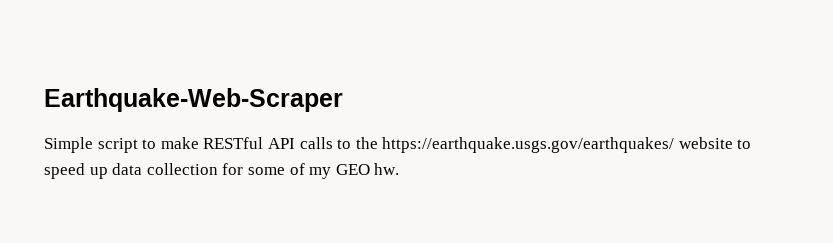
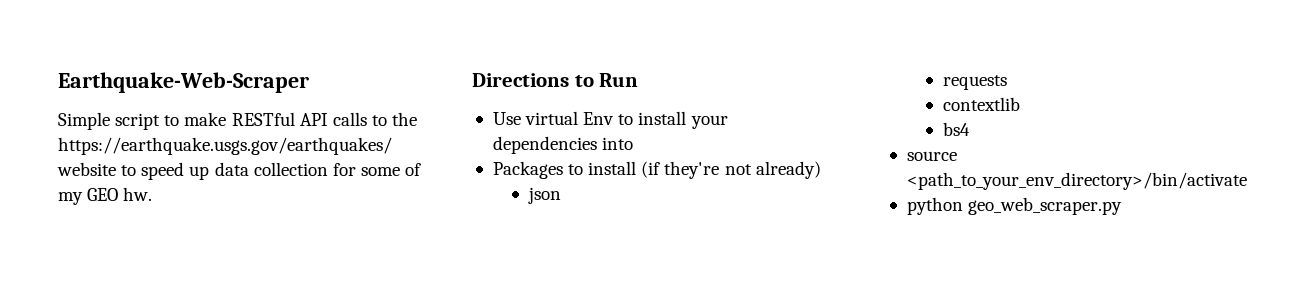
+ Directions to Run
+ Use virtual Env to install your dependencies into
+ Packages to install (if they're not already)
+ json
+ requests
+ contextlib
+ bs4
+ source <path_to_your_env_directory>/bin/activate
+ python geo_web_scraper.py

